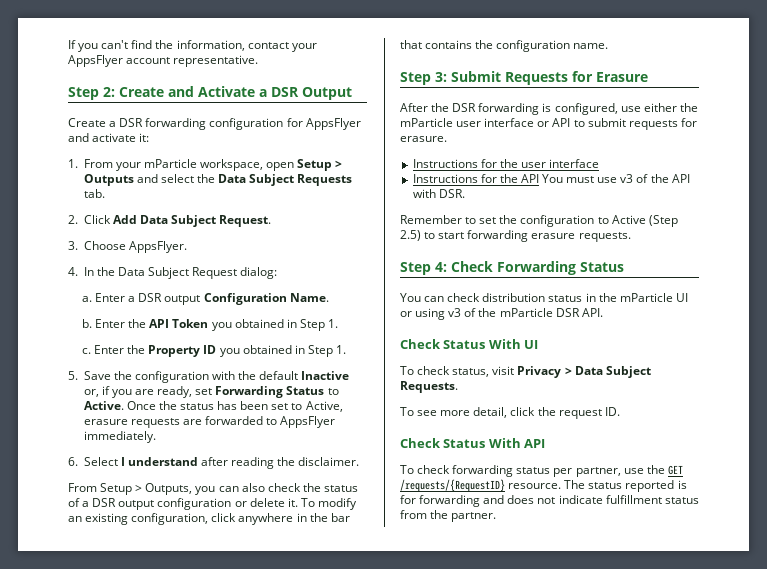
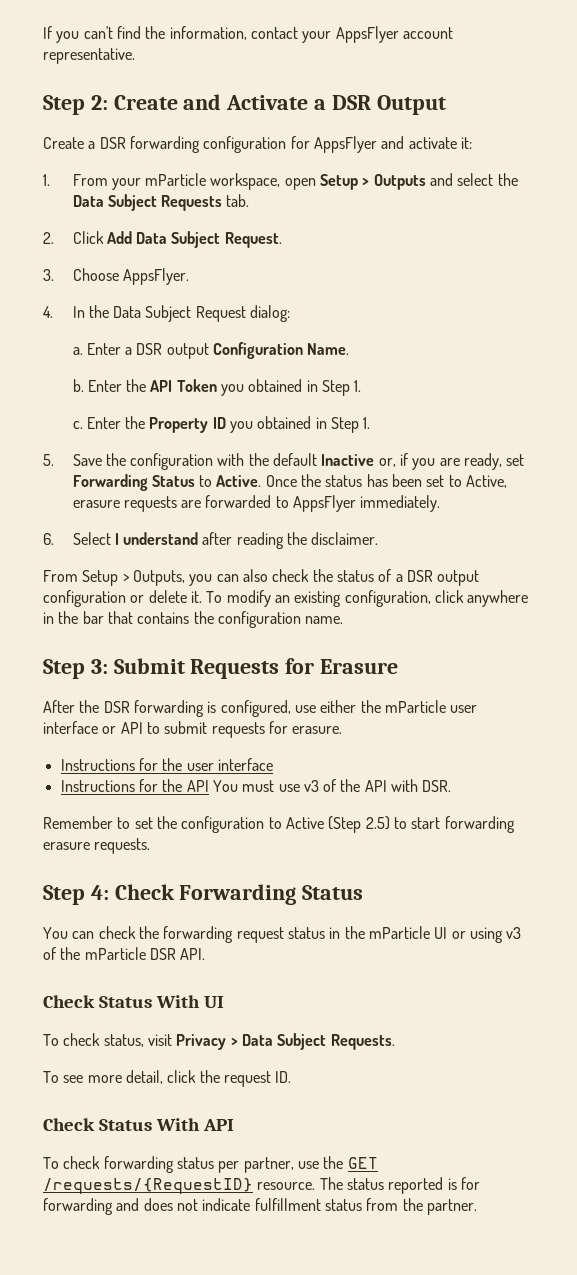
- You can check distribution status in the mParticle UI or using v3 of the mParticle DSR API.
+ You can check the forwarding request status in the mParticle UI or using v3 of the mParticle DSR API.

